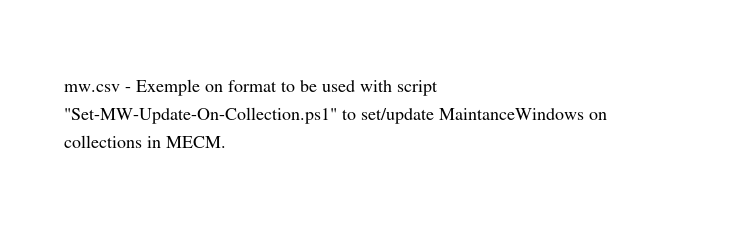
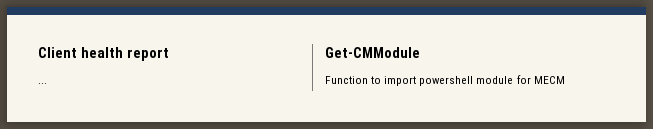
- mw.csv - Exemple on format to be used with script "Set-MW-Update-On-Collection.ps1" to set/update MaintanceWindows on collections in MECM.
+ Client health report
+ ...
+ Get-CMModule
+ Function to import powershell module for MECM

